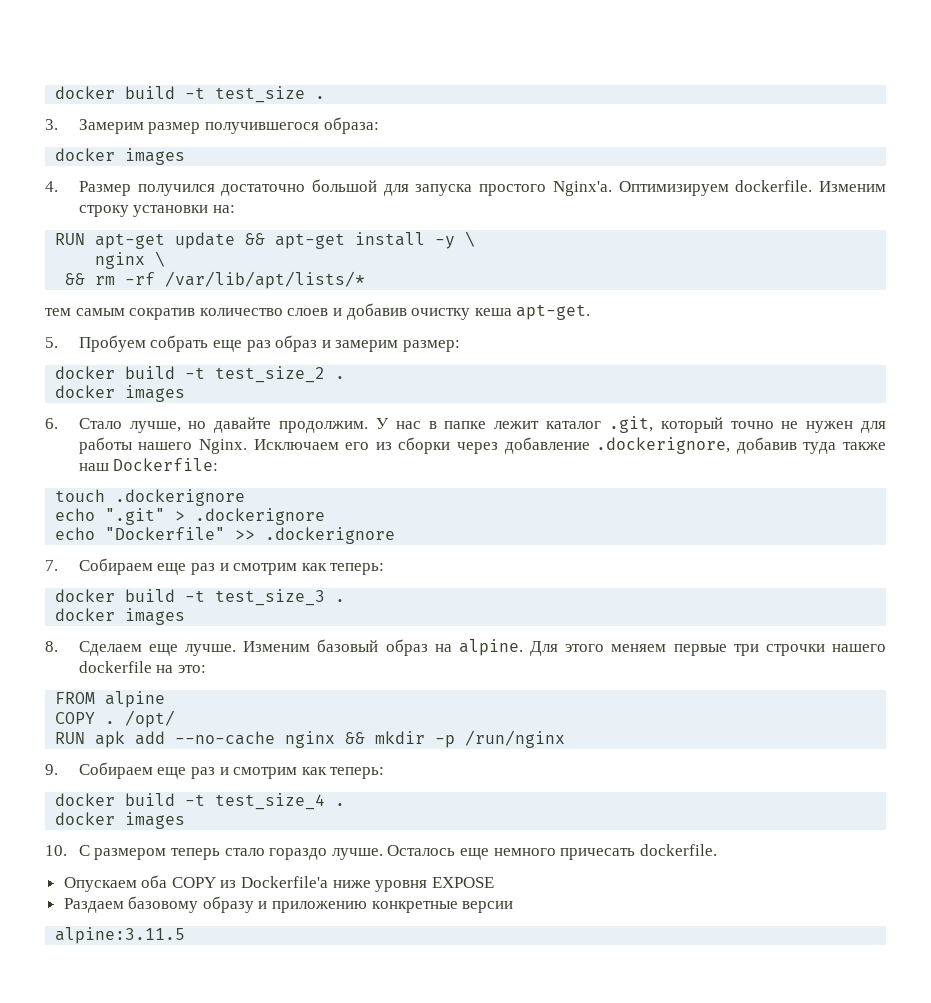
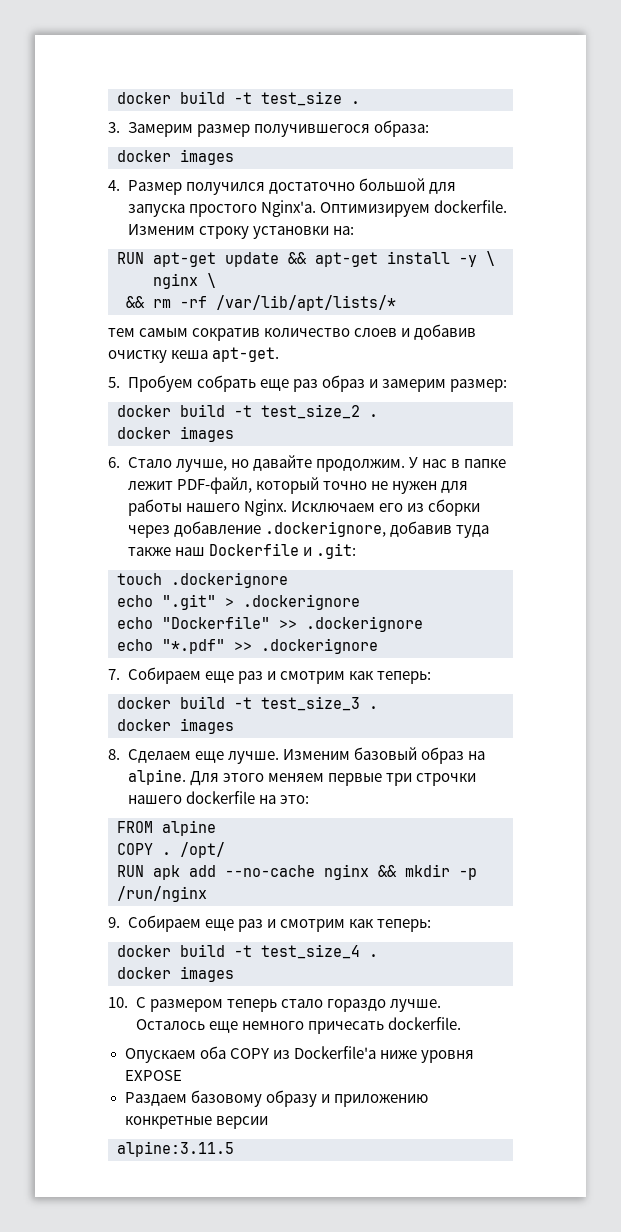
- У нас в папке лежит каталог .git, который точно не нужен для работы нашего Nginx.
+ У нас в папке лежит PDF-файл, который точно не нужен для работы нашего Nginx.
- Исключаем его из сборки через добавление .dockerignore, добавив туда также наш Dockerfile:
+ Исключаем его из сборки через добавление .dockerignore, добавив туда также наш Dockerfile и .git:
+ echo "*.pdf" >> .dockerignore

